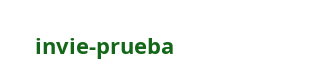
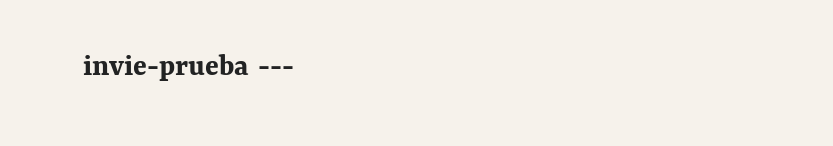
- invie-prueba
+ invie-prueba ---

